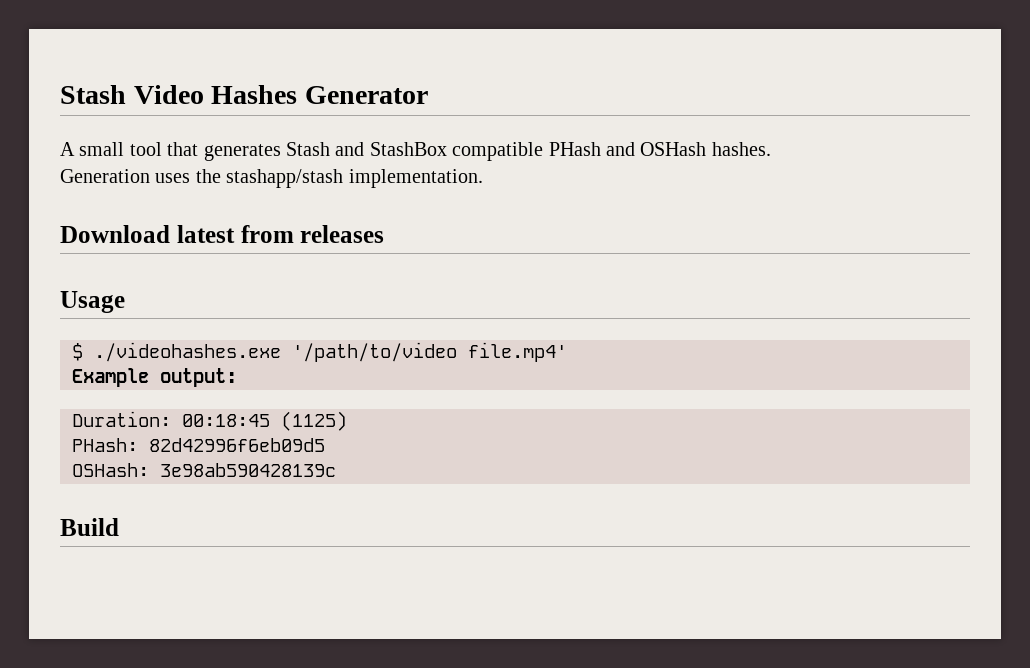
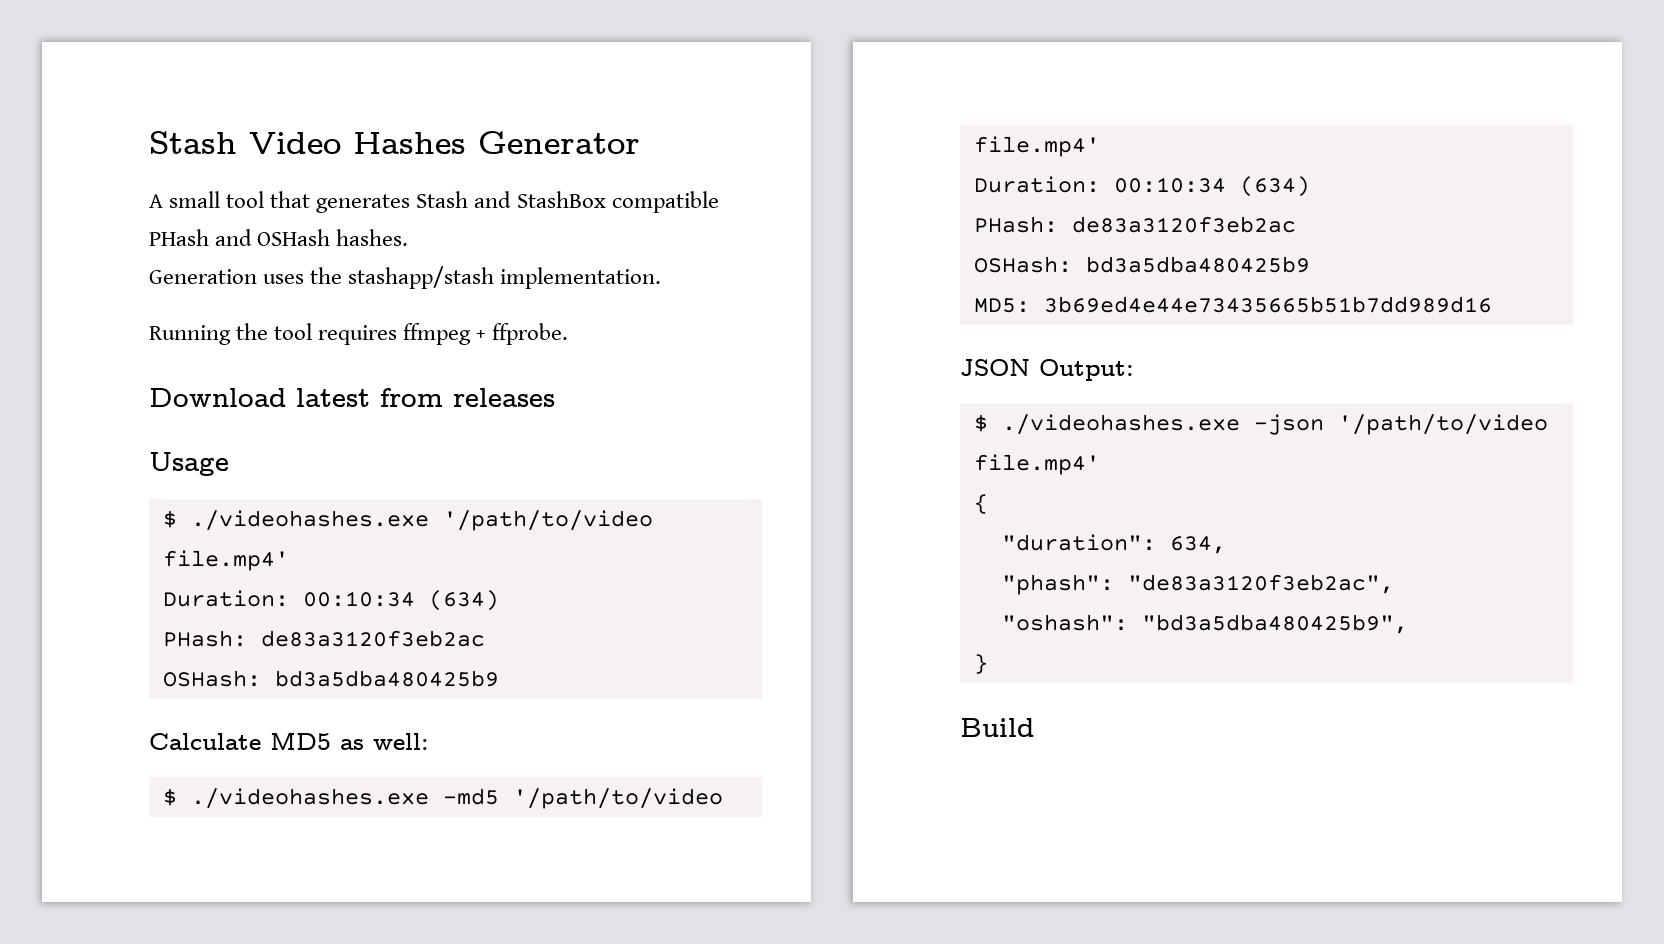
+ Running the tool requires ffmpeg + ffprobe.
  $ ./videohashes.exe '/path/to/video file.mp4'
- Example output:
- Duration: 00:18:45 (1125)
- PHash: 82d42996f6eb09d5
- OSHash: 3e98ab590428139c
+ Duration: 00:10:34 (634)
+ PHash: de83a3120f3eb2ac
+ OSHash: bd3a5dba480425b9
+ Calculate MD5 as well:
+ $ ./videohashes.exe -md5 '/path/to/video file.mp4'
+ Duration: 00:10:34 (634)
+ PHash: de83a3120f3eb2ac
+ OSHash: bd3a5dba480425b9
+ MD5: 3b69ed4e44e73435665b51b7dd989d16
+ JSON Output:
+ $ ./videohashes.exe -json '/path/to/video file.mp4'
+ {
+ "duration": 634,
+ "phash": "de83a3120f3eb2ac",
+ "oshash": "bd3a5dba480425b9",
+ }

